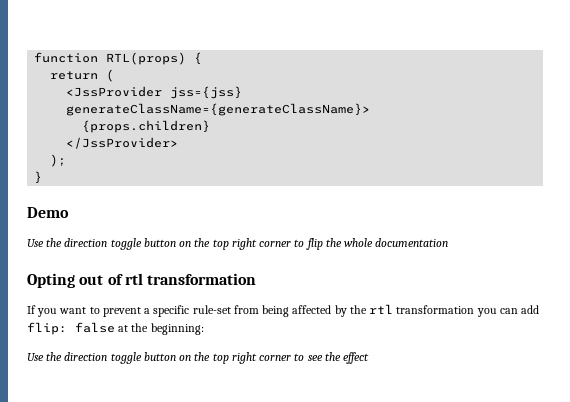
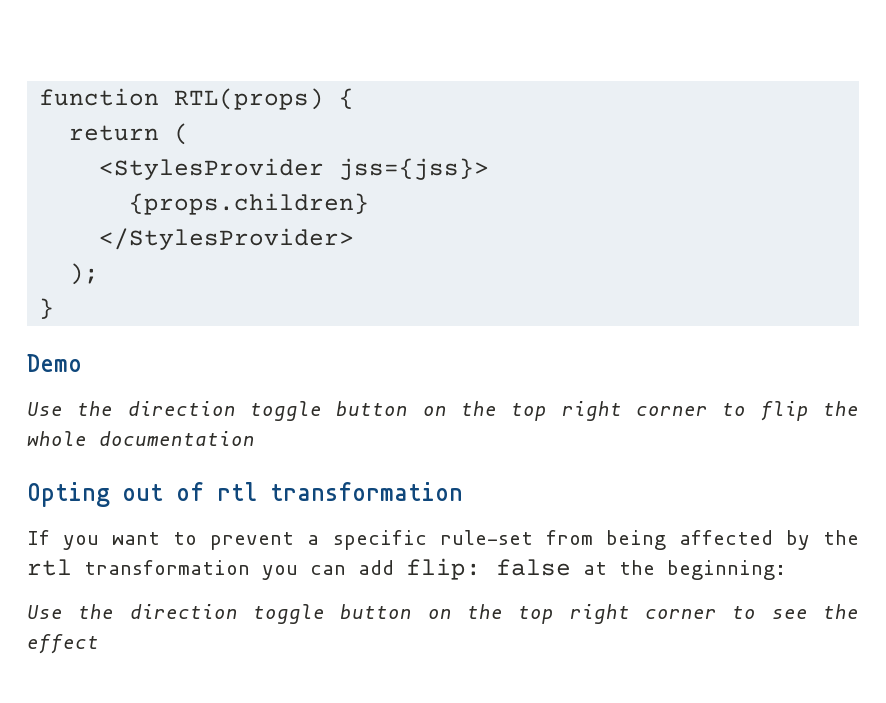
- <JssProvider jss={jss} generateClassName={generateClassName}>
+ <StylesProvider jss={jss}>
- </JssProvider>
+ </StylesProvider>

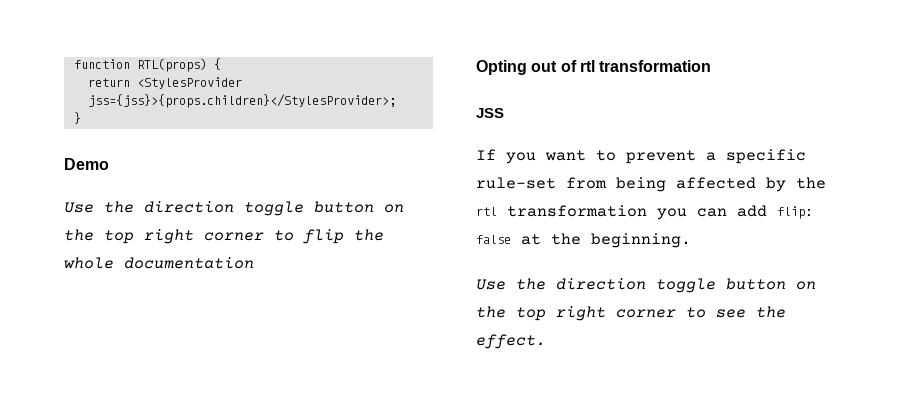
- return (
- <StylesProvider jss={jss}>
- {props.children}
- </StylesProvider>
- );
+ return <StylesProvider jss={jss}>{props.children}</StylesProvider>;
+ JSS
- If you want to prevent a specific rule-set from being affected by the rtl transformation you can add flip: false at the beginning:
+ If you want to prevent a specific rule-set from being affected by the rtl transformation you can add flip: false at the beginning.
- Use the direction toggle button on the top right corner to see the effect
+ Use the direction toggle button on the top right corner to see the effect.

